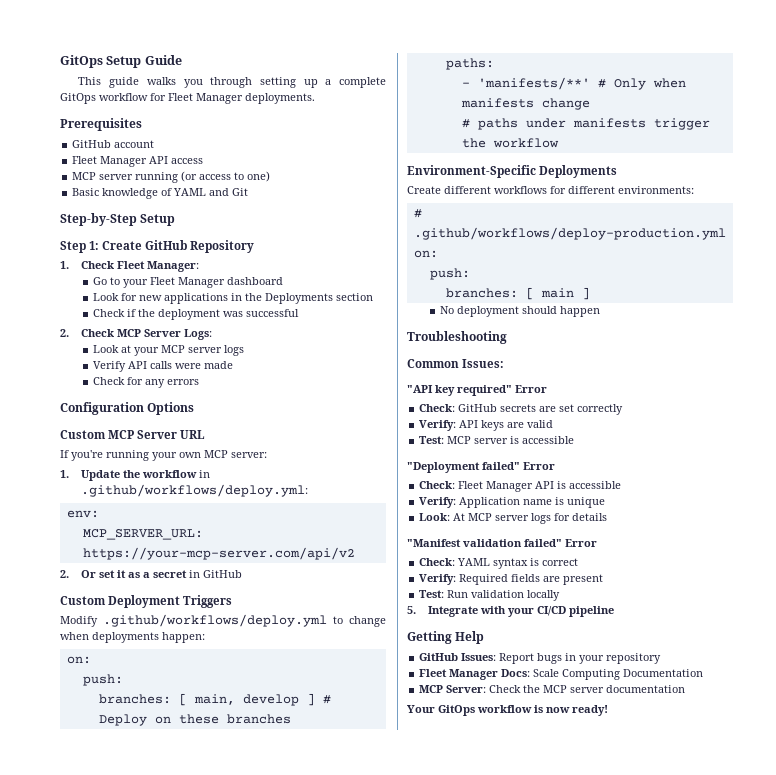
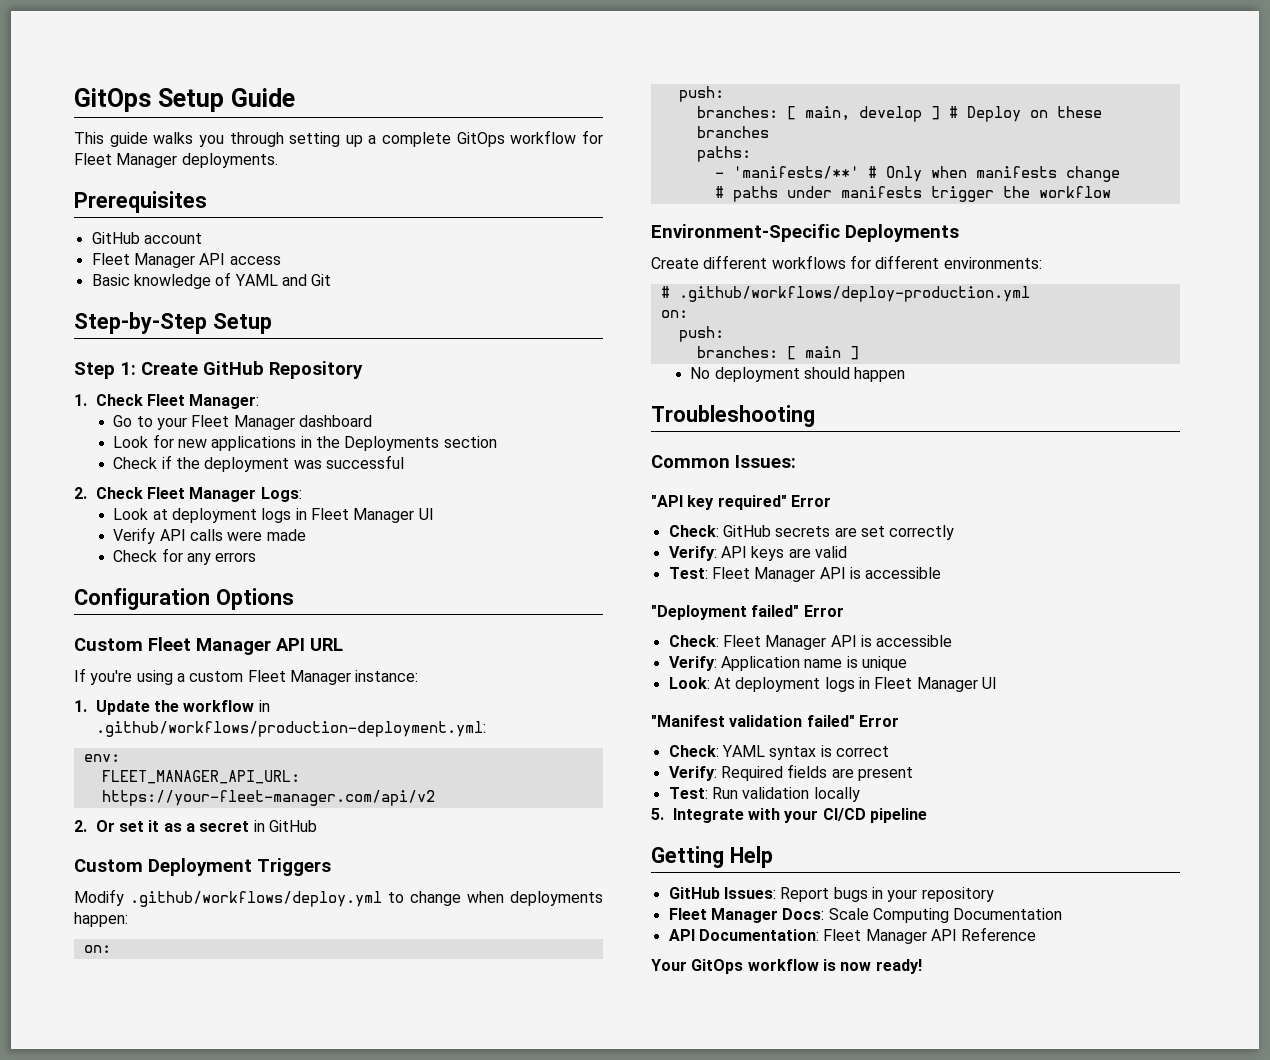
- MCP server running (or access to one)
- 2. Check MCP Server Logs:
+ 2. Check Fleet Manager Logs:
- Look at your MCP server logs
+ Look at deployment logs in Fleet Manager UI
- Custom MCP Server URL
+ Custom Fleet Manager API URL
- If you're running your own MCP server:
+ If you're using a custom Fleet Manager instance:
- 1. Update the workflow in .github/workflows/deploy.yml:
+ 1. Update the workflow in .github/workflows/production-deployment.yml:
- MCP_SERVER_URL: https://your-mcp-server.com/api/v2
+ FLEET_MANAGER_API_URL: https://your-fleet-manager.com/api/v2
- Test: MCP server is accessible
+ Test: Fleet Manager API is accessible
- Look: At MCP server logs for details
+ Look: At deployment logs in Fleet Manager UI
- MCP Server: Check the MCP server documentation
+ API Documentation: Fleet Manager API Reference

